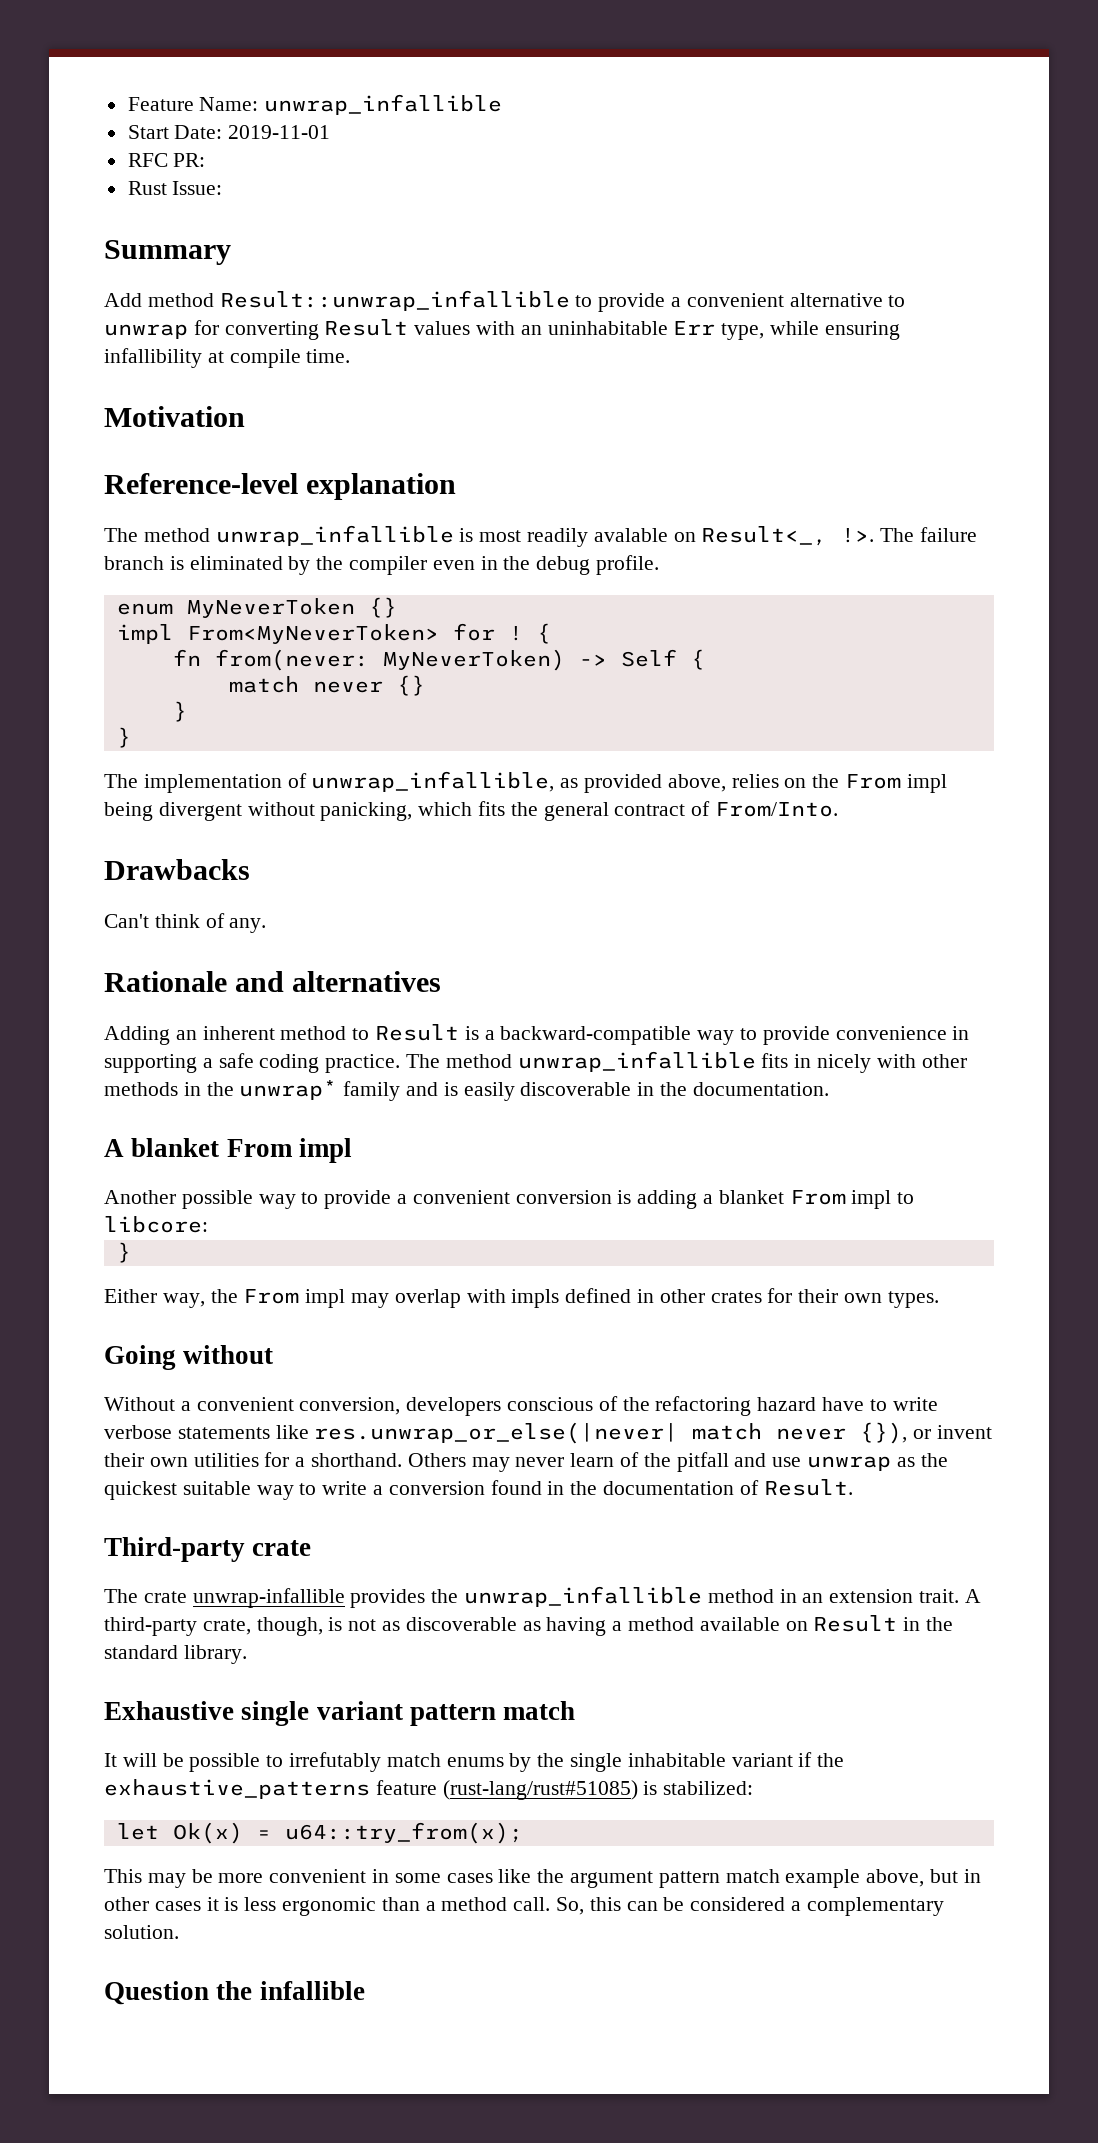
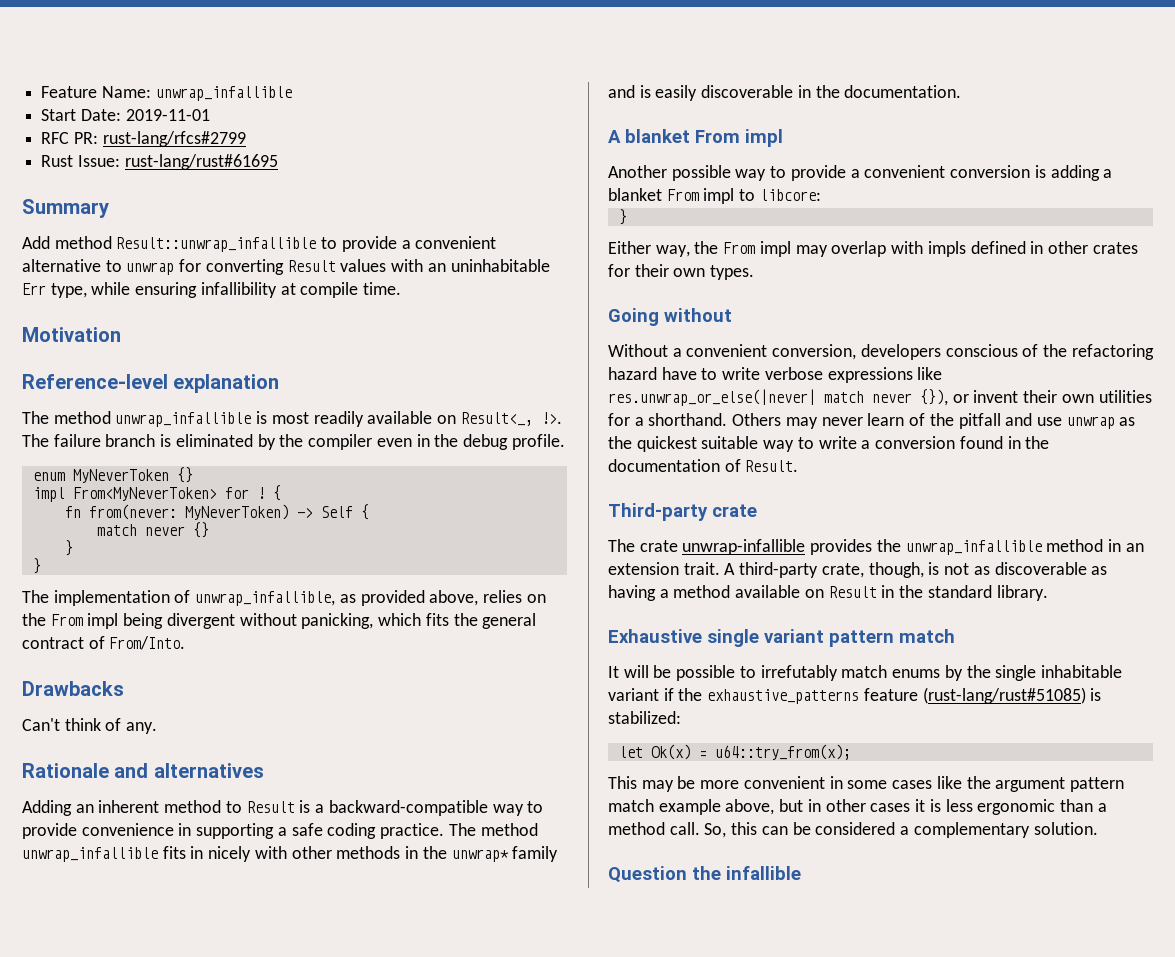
- RFC PR:
+ RFC PR: rust-lang/rfcs#2799
- Rust Issue:
+ Rust Issue: rust-lang/rust#61695
- The method unwrap_infallible is most readily avalable on Result<_, !>.
+ The method unwrap_infallible is most readily available on Result<_, !>.
- Without a convenient conversion, developers conscious of the refactoring hazard have to write verbose statements like res.unwrap_or_else(|never| match never {}), or invent their own utilities for a shorthand.
+ Without a convenient conversion, developers conscious of the refactoring hazard have to write verbose expressions like res.unwrap_or_else(|never| match never {}), or invent their own utilities for a shorthand.

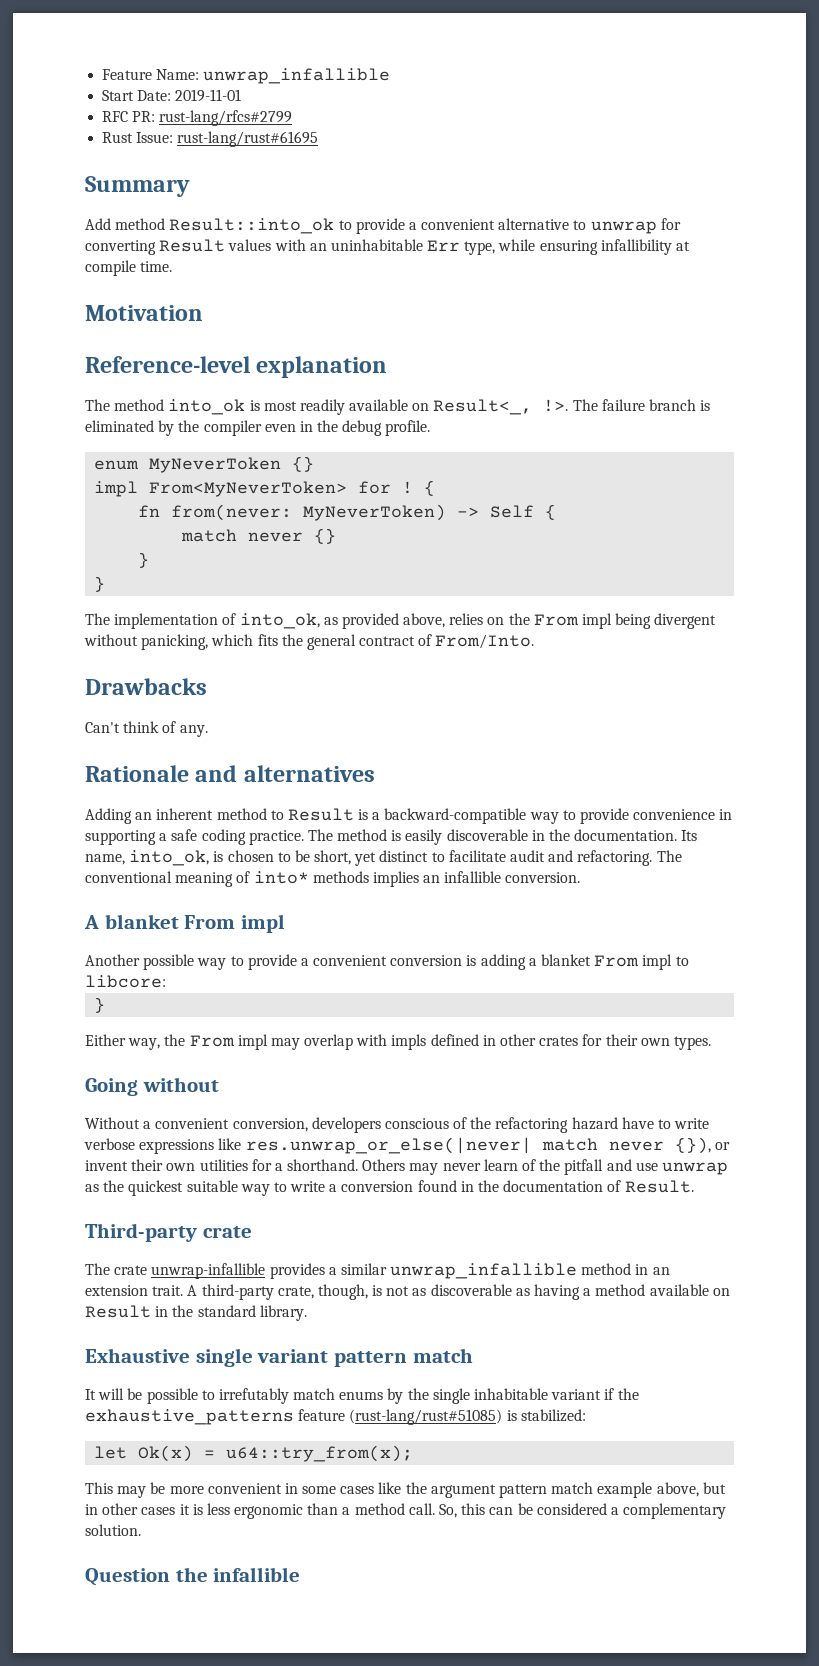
- Add method Result::unwrap_infallible to provide a convenient alternative to unwrap for converting Result values with an uninhabitable Err type, while ensuring infallibility at compile time.
+ Add method Result::into_ok to provide a convenient alternative to unwrap for converting Result values with an uninhabitable Err type, while ensuring infallibility at compile time.
- The method unwrap_infallible is most readily available on Result<_, !>.
+ The method into_ok is most readily available on Result<_, !>.
- The implementation of unwrap_infallible, as provided above, relies on the From impl being divergent without panicking, which fits the general contract of From/Into.
+ The implementation of into_ok, as provided above, relies on the From impl being divergent without panicking, which fits the general contract of From/Into.
- The method unwrap_infallible fits in nicely with other methods in the unwrap* family and is easily discoverable in the documentation.
+ The method is easily discoverable in the documentation. Its name, into_ok, is chosen to be short, yet distinct to facilitate audit and refactoring. The conventional meaning of into* methods implies an infallible conversion.
- The crate unwrap-infallible provides the unwrap_infallible method in an extension trait.
+ The crate unwrap-infallible provides a similar unwrap_infallible method in an extension trait.

